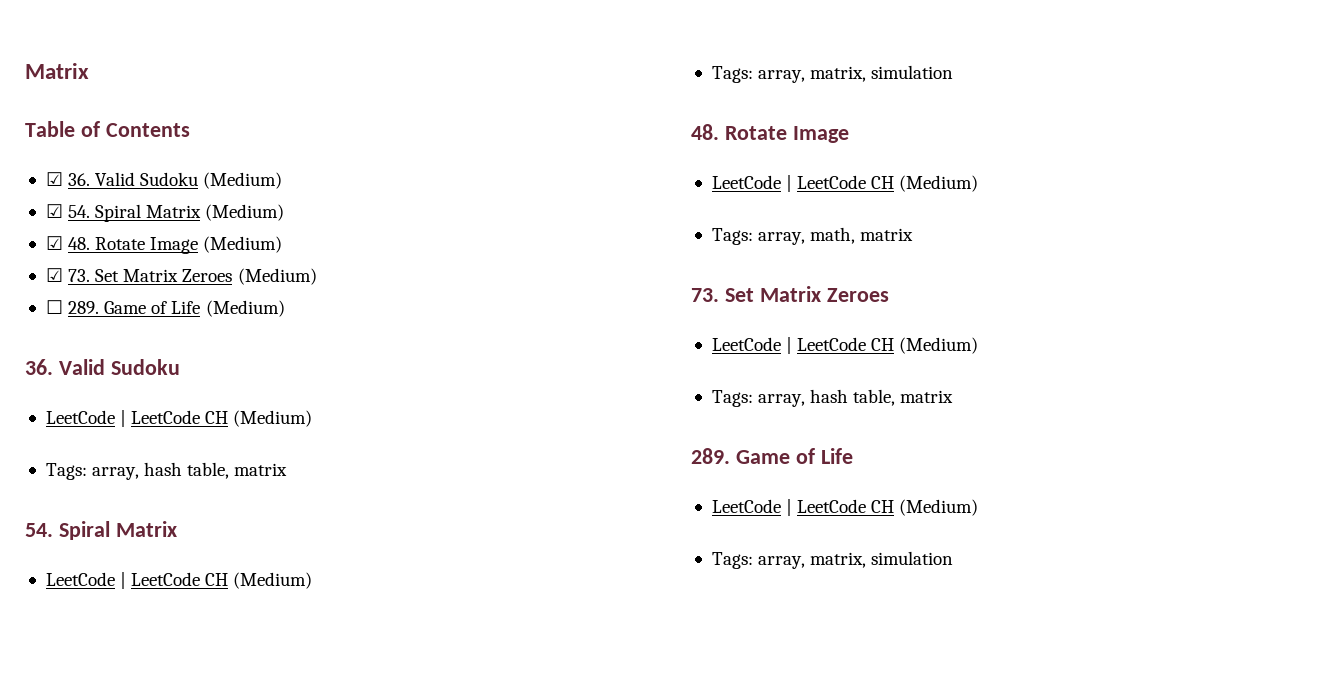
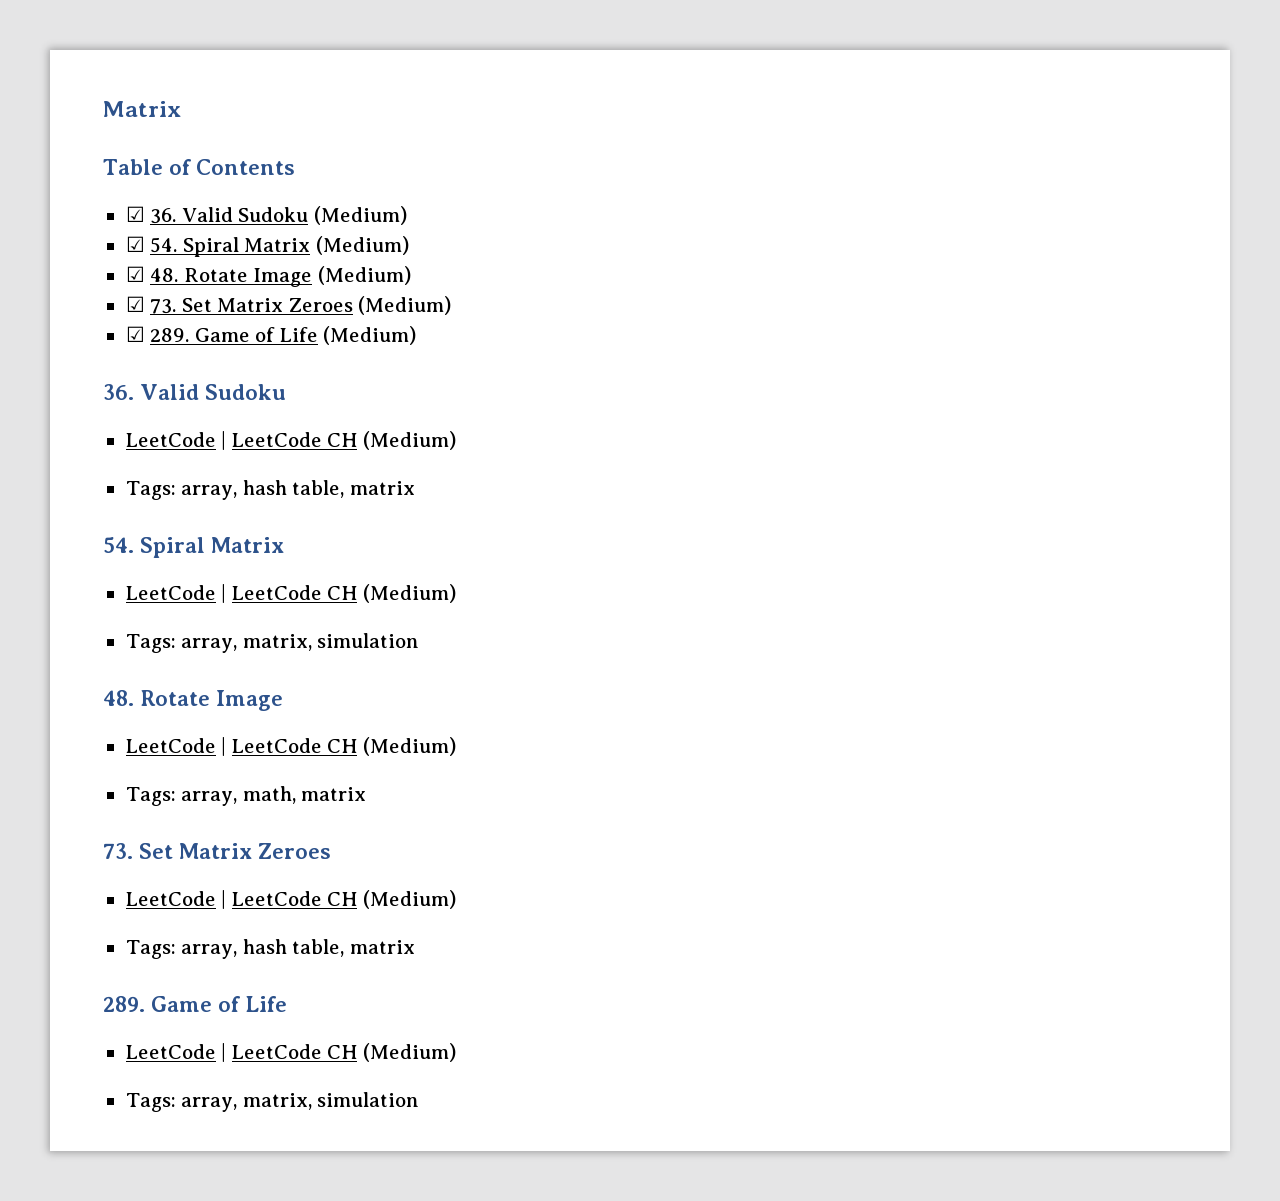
- ☐ 289. Game of Life (Medium)
+ ☑ 289. Game of Life (Medium)

